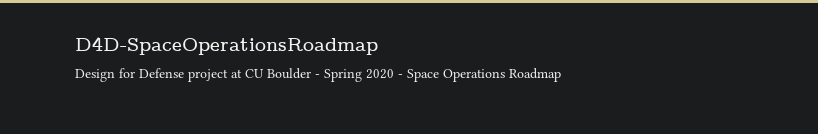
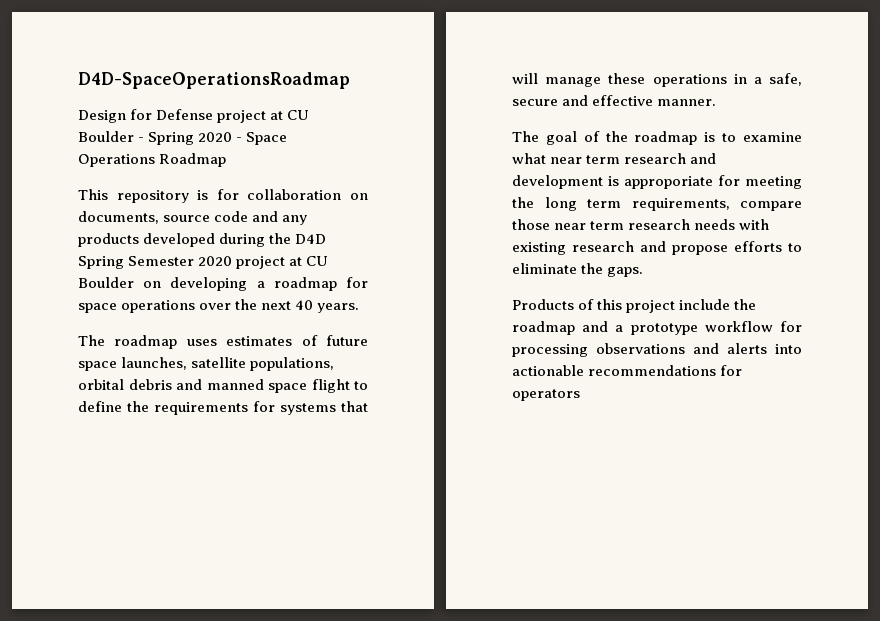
+ This repository is for collaboration on documents, source code and any products developed during the D4D Spring Semester 2020 project at CU Boulder on developing a roadmap for space operations over the next 40 years.
+ The roadmap uses estimates of future space launches, satellite populations, orbital debris and manned space flight to define the requirements for systems that will manage these operations in a safe, secure and effective manner.
+ The goal of the roadmap is to examine what near term research and development is approporiate for meeting the long term requirements, compare those near term research needs with existing research and propose efforts to eliminate the gaps.
+ Products of this project include the roadmap and a prototype workflow for processing observations and alerts into actionable recommendations for operators

